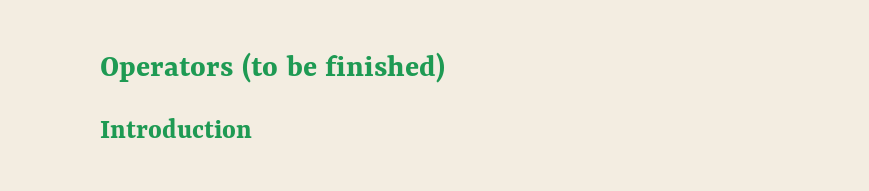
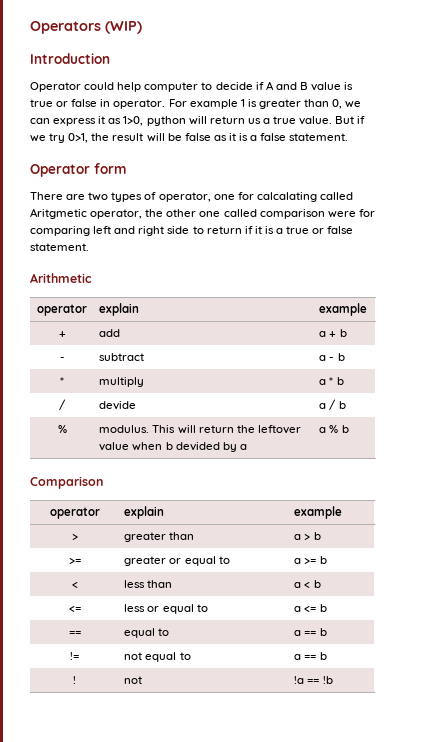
- Operators (to be finished)
+ Operators (WIP)
  Introduction
+ Operator could help computer to decide if A and B value is true or false in operator. For example 1 is greater than 0, we can express it as 1>0, python will return us a true value. But if we try 0>1, the result will be false as it is a false statement.
+ Operator form
+ There are two types of operator, one for calcalating called Aritgmetic operator, the other one called comparison were for comparing left and right side to return if it is a true or false statement.
+ Arithmetic
+ operator | explain | example
+ + | add | a + b
+ - | subtract | a - b
+ * | multiply | a * b
+ / | devide | a / b
+ % | modulus. This will return the leftover value when b devided by a | a % b
+ Comparison
+ operator | explain | example
+ > | greater than | a > b
+ >= | greater or equal to | a >= b
+ < | less than | a < b
+ <= | less or equal to | a <= b
+ == | equal to | a == b
+ != | not equal to | a == b
+ ! | not | !a == !b

